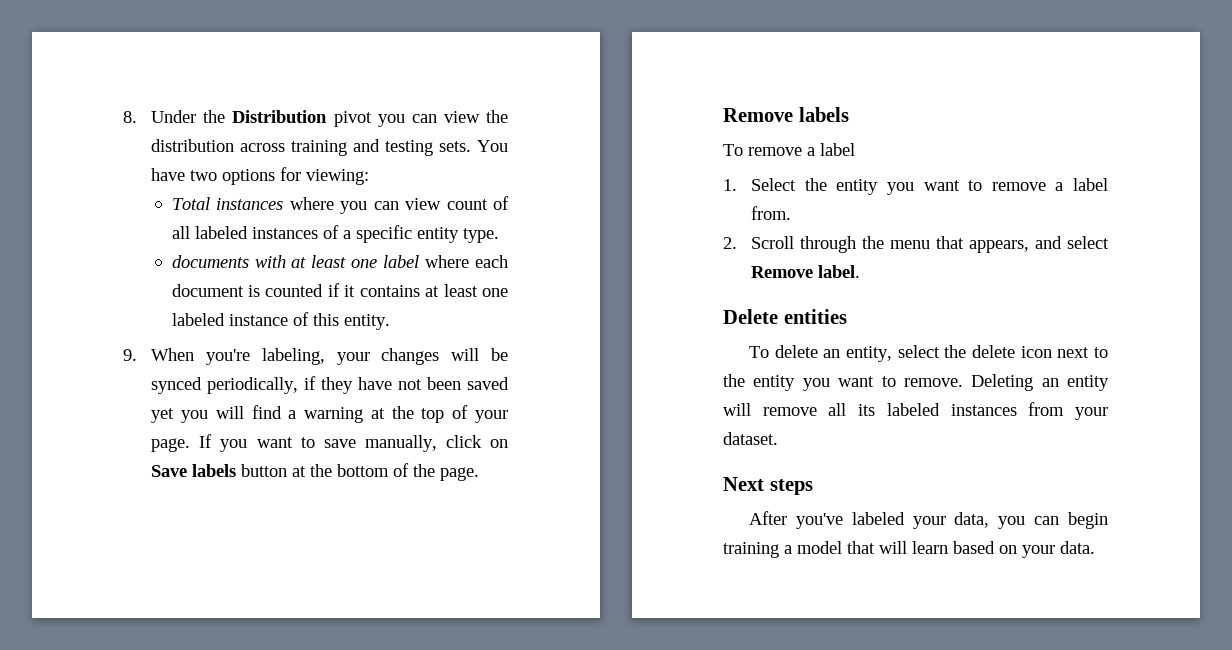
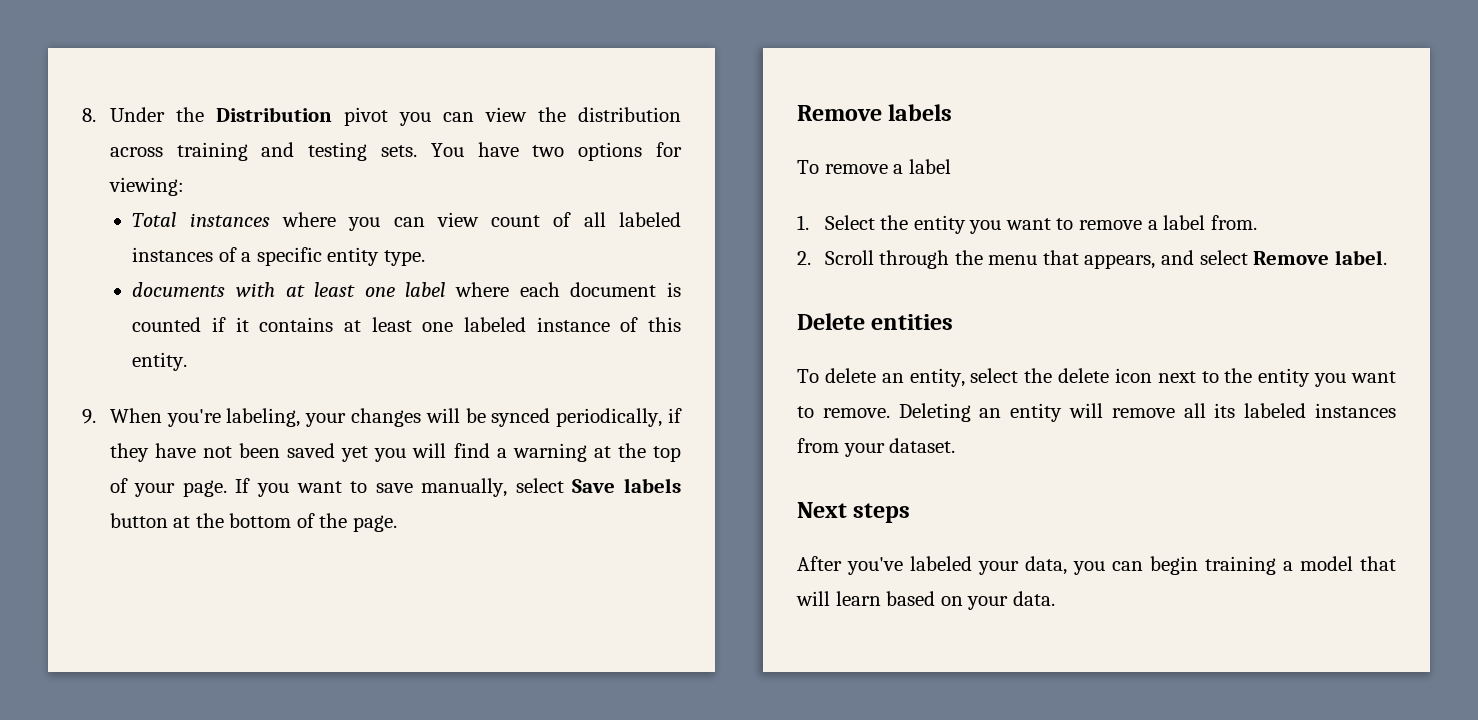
- If you want to save manually, click on Save labels button at the bottom of the page.
+ If you want to save manually, select Save labels button at the bottom of the page.

